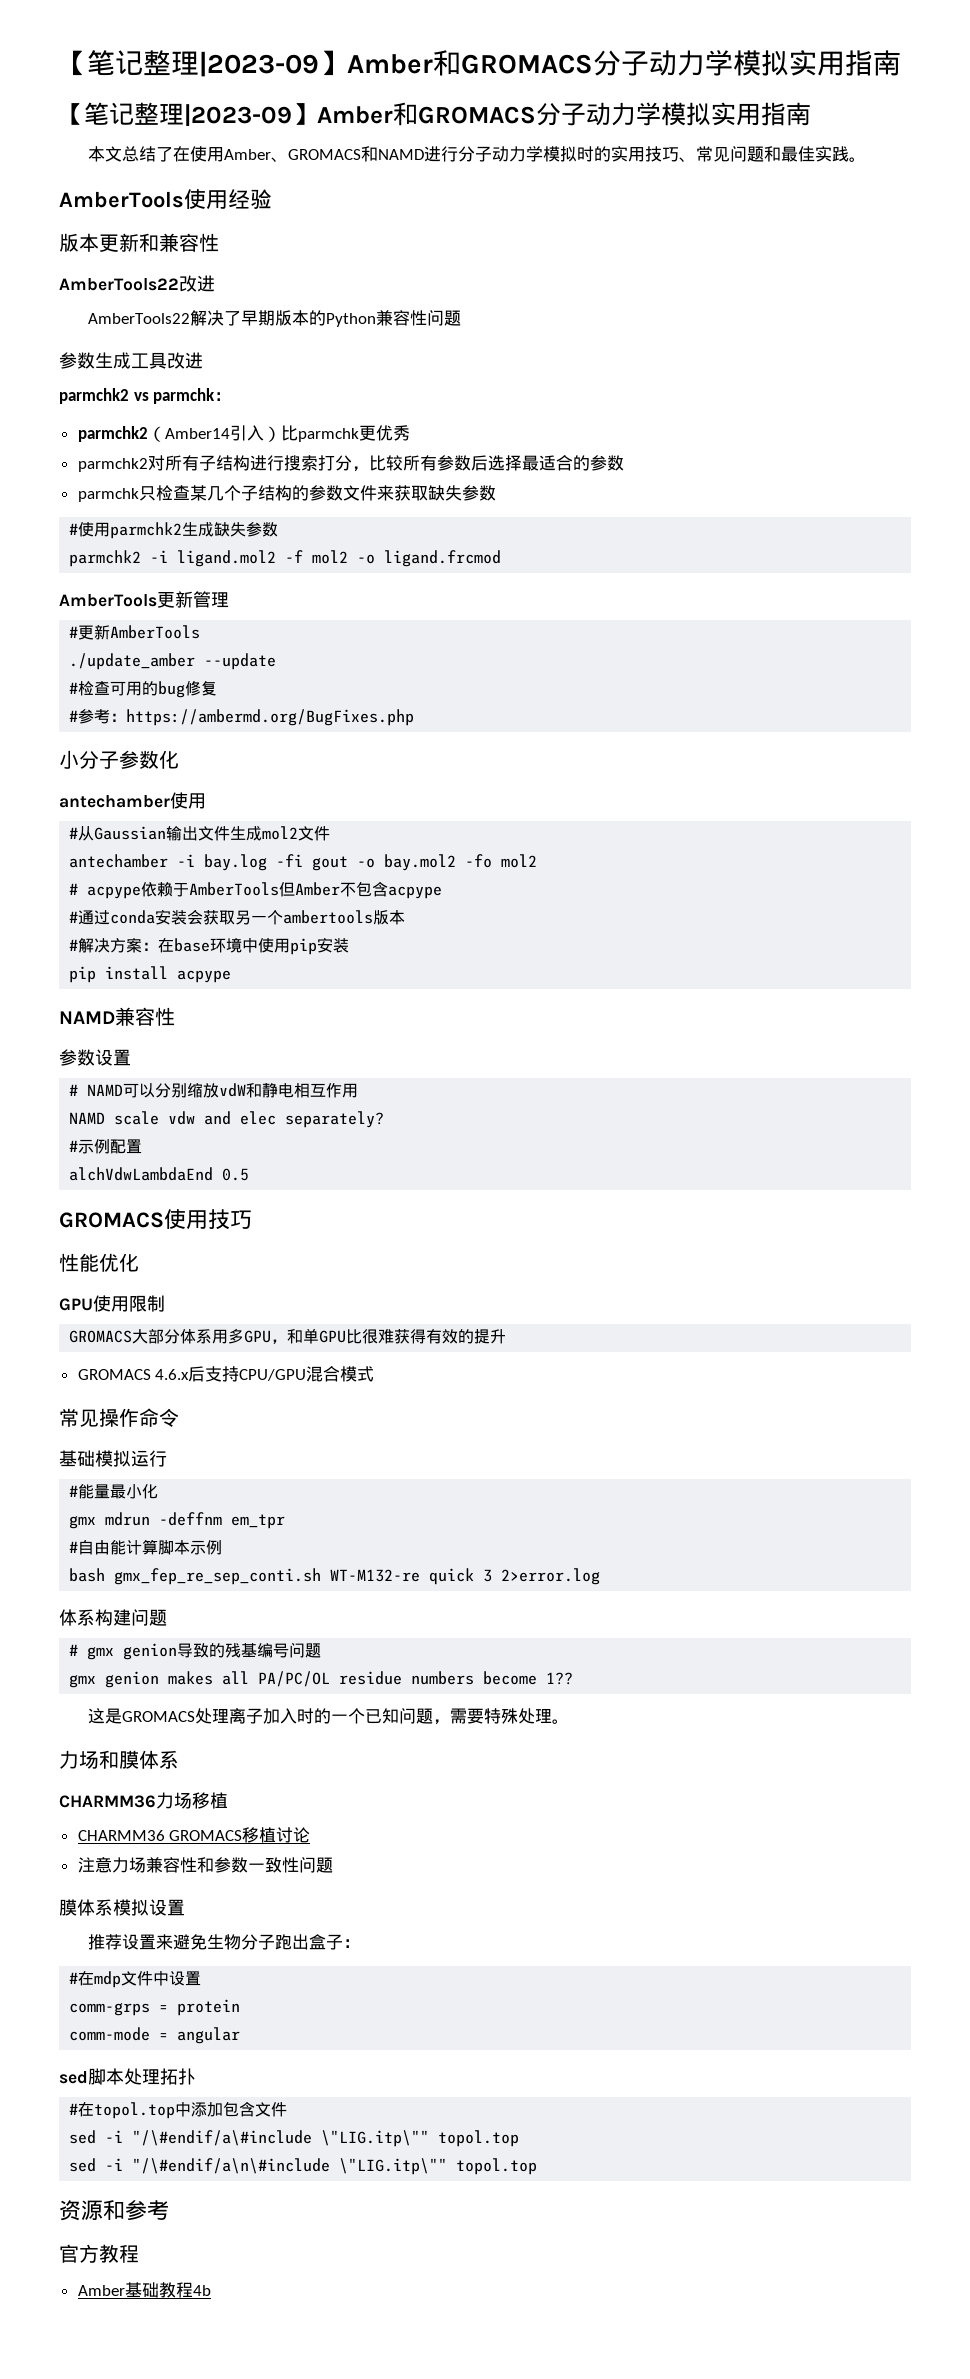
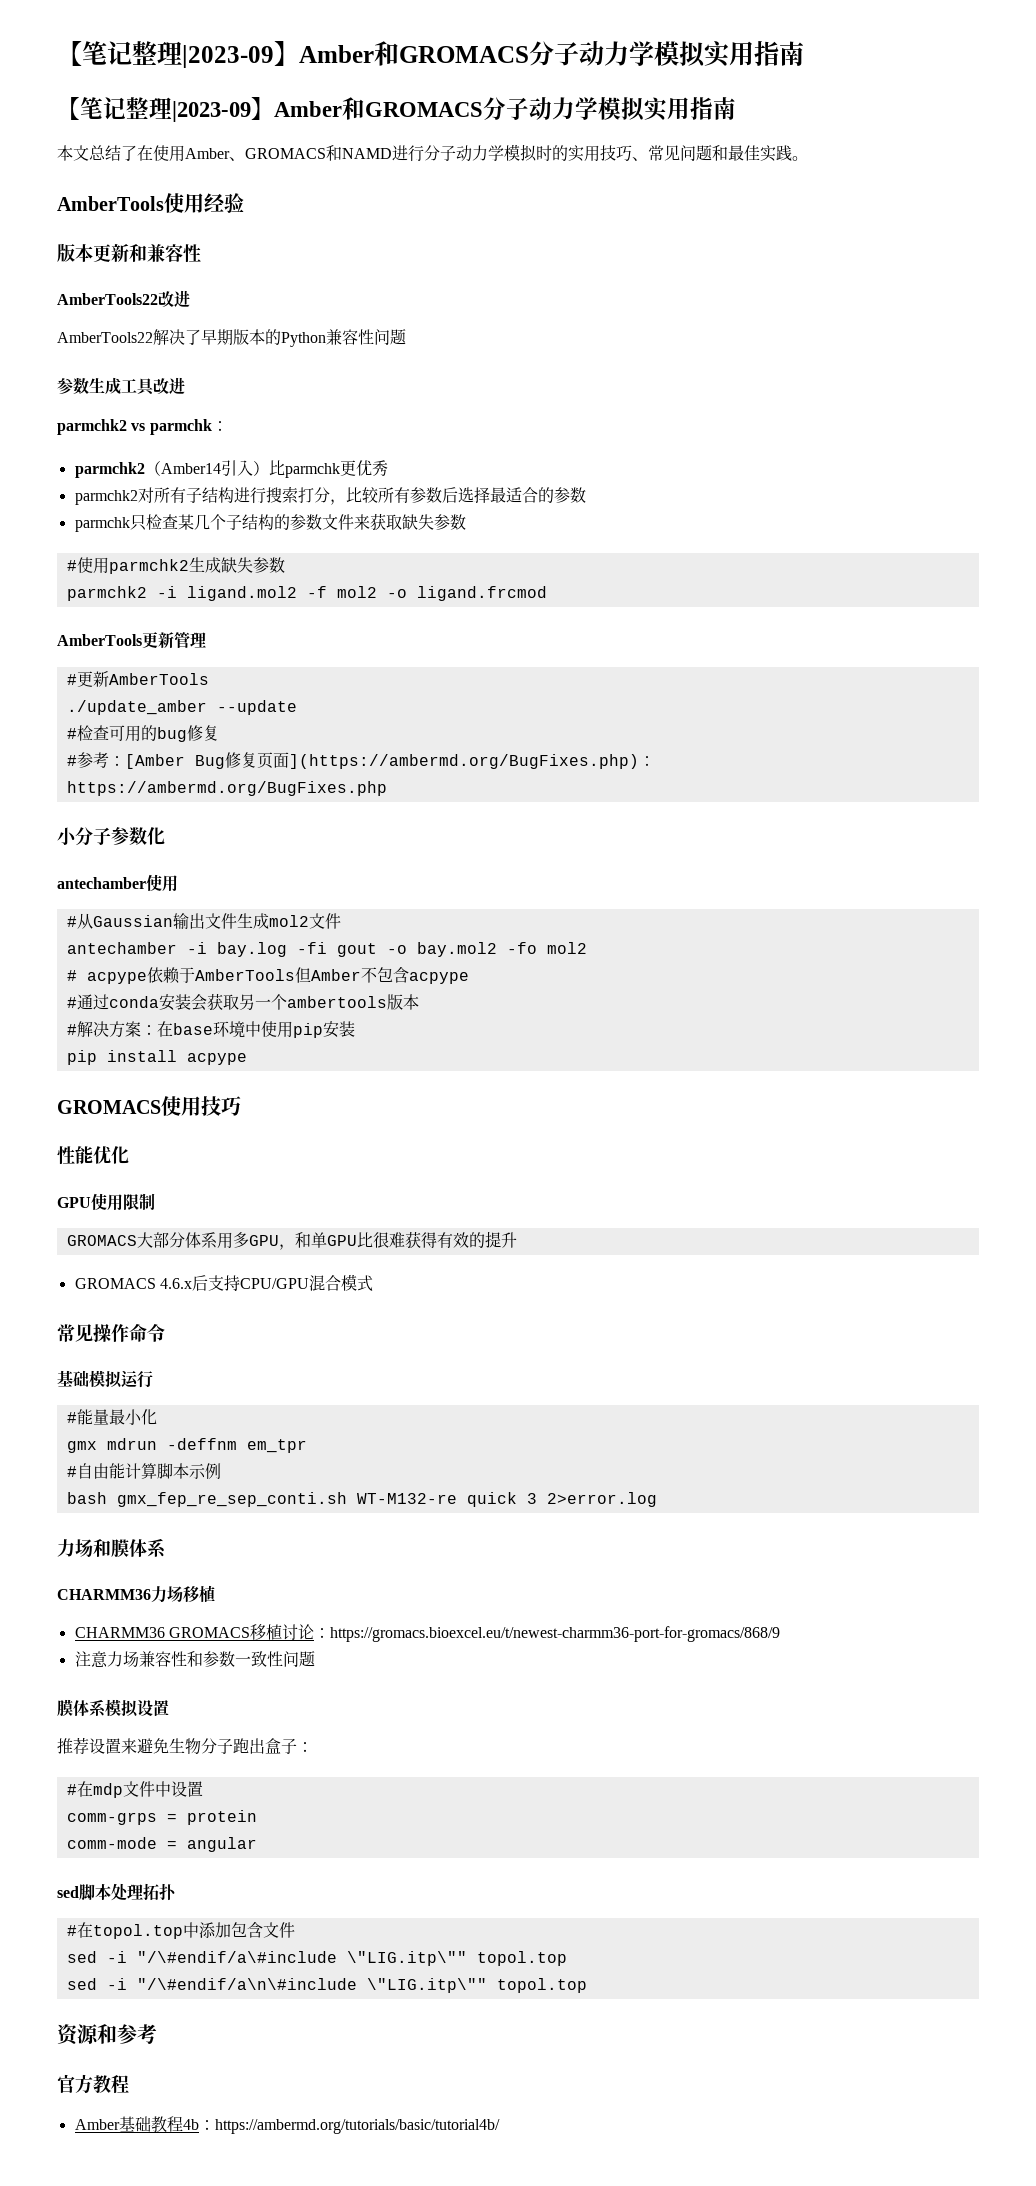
- #参考：https://ambermd.org/BugFixes.php
+ #参考：[Amber Bug修复页面](https://ambermd.org/BugFixes.php)：https://ambermd.org/BugFixes.php
- NAMD兼容性
- 参数设置
- # NAMD可以分别缩放vdW和静电相互作用
- NAMD scale vdw and elec separately?
- #示例配置
- alchVdwLambdaEnd 0.5
- 体系构建问题
- # gmx genion导致的残基编号问题
- gmx genion makes all PA/PC/OL residue numbers become 1??
- 这是GROMACS处理离子加入时的一个已知问题，需要特殊处理。
- CHARMM36 GROMACS移植讨论
+ CHARMM36 GROMACS移植讨论：https://gromacs.bioexcel.eu/t/newest-charmm36-port-for-gromacs/868/9
- Amber基础教程4b
+ Amber基础教程4b：https://ambermd.org/tutorials/basic/tutorial4b/

